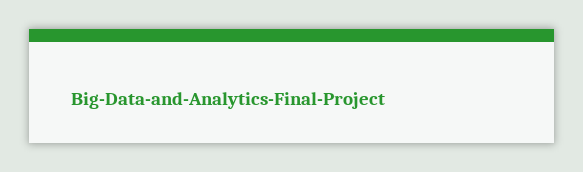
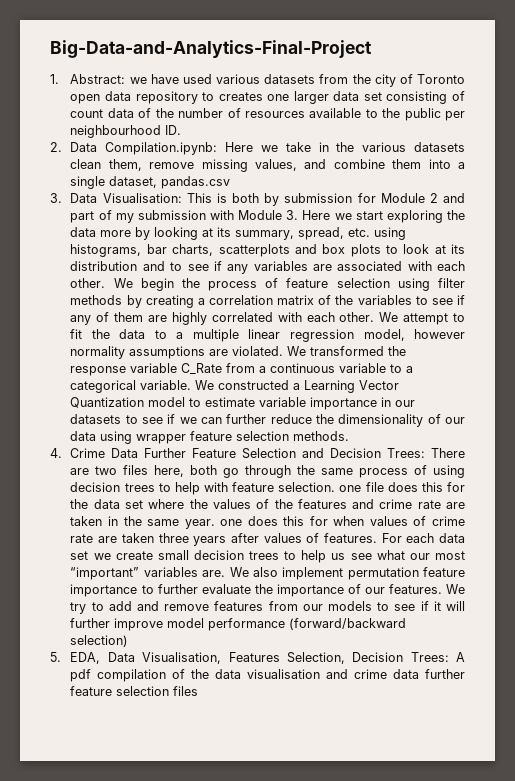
+ 1. Abstract: we have used various datasets from the city of Toronto open data repository to creates one larger data set consisting of count data of the number of resources available to the public per neighbourhood ID.
+ 2. Data Compilation.ipynb: Here we take in the various datasets clean them, remove missing values, and combine them into a single dataset, pandas.csv
+ 3. Data Visualisation: This is both by submission for Module 2 and part of my submission with Module 3. Here we start exploring the data more by looking at its summary, spread, etc. using histograms, bar charts, scatterplots and box plots to look at its distribution and to see if any variables are associated with each other. We begin the process of feature selection using filter methods by creating a correlation matrix of the variables to see if any of them are highly correlated with each other. We attempt to fit the data to a multiple linear regression model, however normality assumptions are violated. We transformed the response variable C_Rate from a continuous variable to a categorical variable. We constructed a Learning Vector Quantization model to estimate variable importance in our datasets to see if we can further reduce the dimensionality of our data using wrapper feature selection methods.
+ 4. Crime Data Further Feature Selection and Decision Trees: There are two files here, both go through the same process of using decision trees to help with feature selection. one file does this for the data set where the values of the features and crime rate are taken in the same year. one does this for when values of crime rate are taken three years after values of features. For each data set we create small decision trees to help us see what our most “important” variables are. We also implement permutation feature importance to further evaluate the importance of our features. We try to add and remove features from our models to see if it will further improve model performance (forward/backward selection)
+ 5. EDA, Data Visualisation, Features Selection, Decision Trees: A pdf compilation of the data visualisation and crime data further feature selection files

